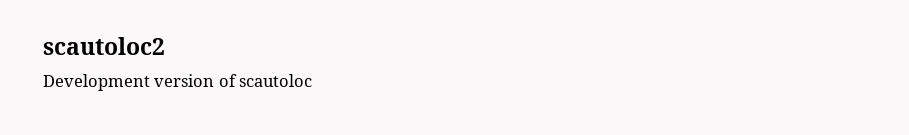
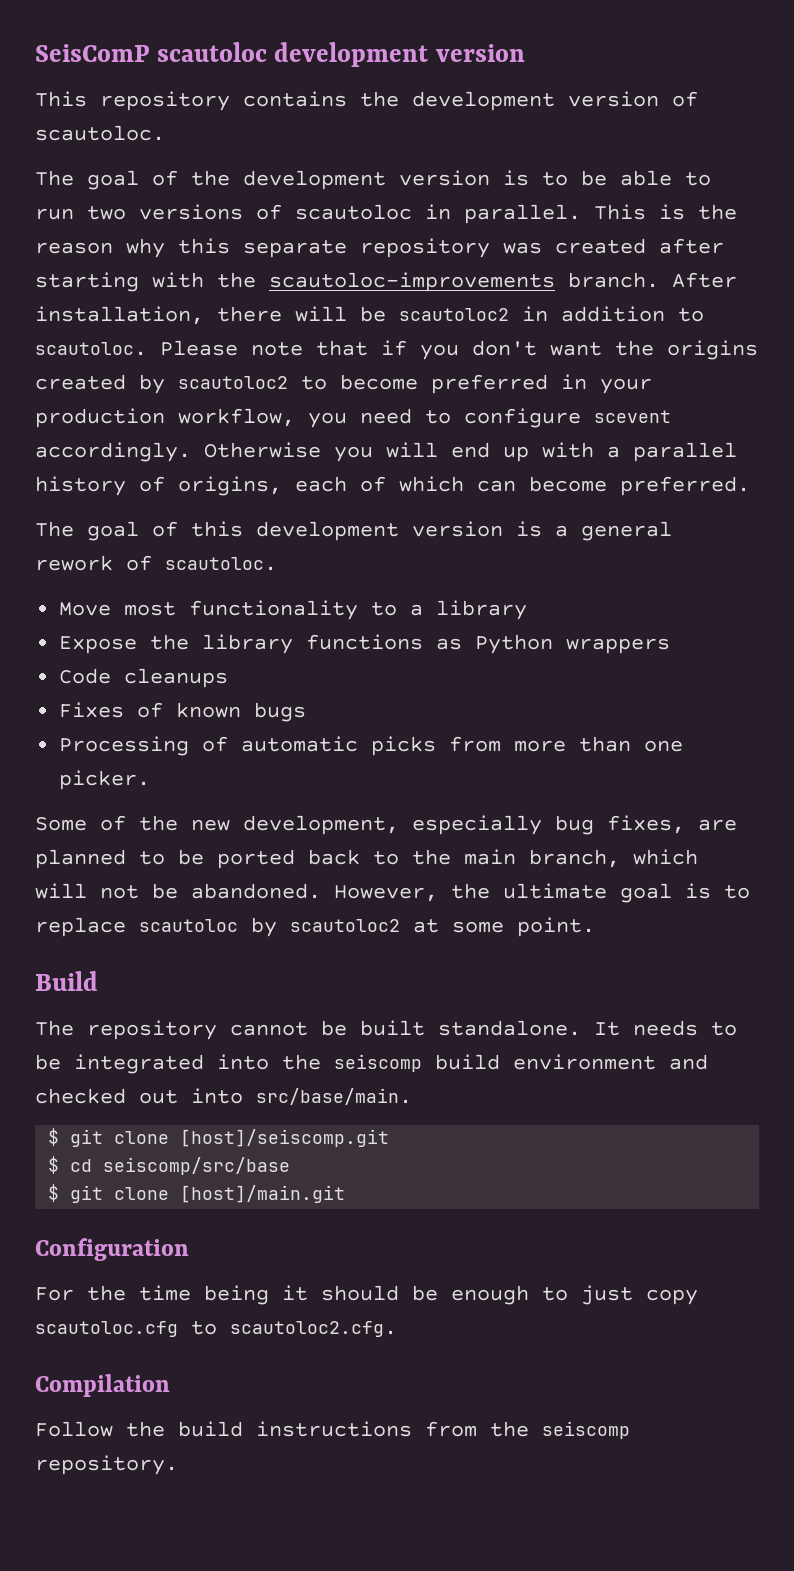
- scautoloc2
- Development version of scautoloc
+ SeisComP scautoloc development version
+ This repository contains the development version of scautoloc.
+ The goal of the development version is to be able to run two versions of scautoloc in parallel. This is the reason why this separate repository was created after starting with the scautoloc-improvements branch. After installation, there will be scautoloc2 in addition to scautoloc. Please note that if you don't want the origins created by scautoloc2 to become preferred in your production workflow, you need to configure scevent accordingly. Otherwise you will end up with a parallel history of origins, each of which can become preferred.
+ The goal of this development version is a general rework of scautoloc.
+ Move most functionality to a library
+ Expose the library functions as Python wrappers
+ Code cleanups
+ Fixes of known bugs
+ Processing of automatic picks from more than one picker.
+ Some of the new development, especially bug fixes, are planned to be ported back to the main branch, which will not be abandoned. However, the ultimate goal is to replace scautoloc by scautoloc2 at some point.
+ Build
+ The repository cannot be built standalone. It needs to be integrated into the seiscomp build environment and checked out into src/base/main.
+ $ git clone [host]/seiscomp.git
+ $ cd seiscomp/src/base
+ $ git clone [host]/main.git
+ Configuration
+ For the time being it should be enough to just copy scautoloc.cfg to scautoloc2.cfg.
+ Compilation
+ Follow the build instructions from the seiscomp repository.

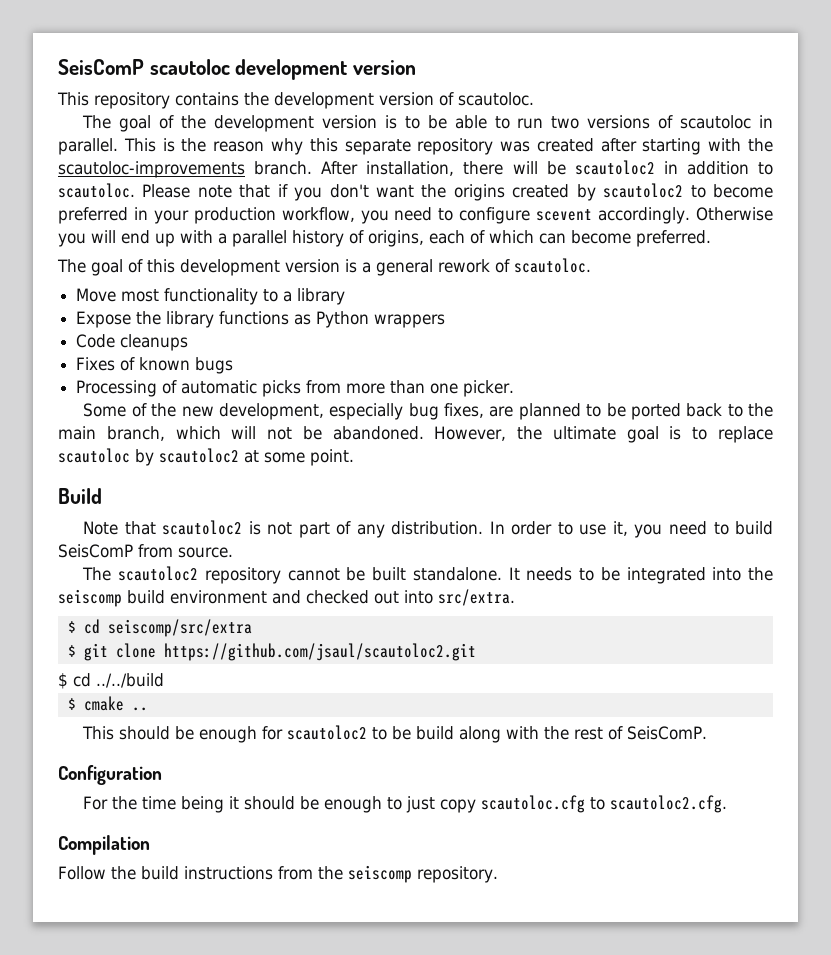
- The repository cannot be built standalone.
+ Note that scautoloc2 is not part of any distribution. In order to use it, you need to build SeisComP from source.
+ The scautoloc2 repository cannot be built standalone.
- It needs to be integrated into the seiscomp build environment and checked out into src/base/main.
- $ git clone [host]/seiscomp.git
- $ cd seiscomp/src/base
- $ git clone [host]/main.git
+ It needs to be integrated into the seiscomp build environment and checked out into src/extra.
+ $ cd seiscomp/src/extra
+ $ git clone https://github.com/jsaul/scautoloc2.git
+ $ cd ../../build
+ $ cmake ..
+ This should be enough for scautoloc2 to be build along with the rest of SeisComP.

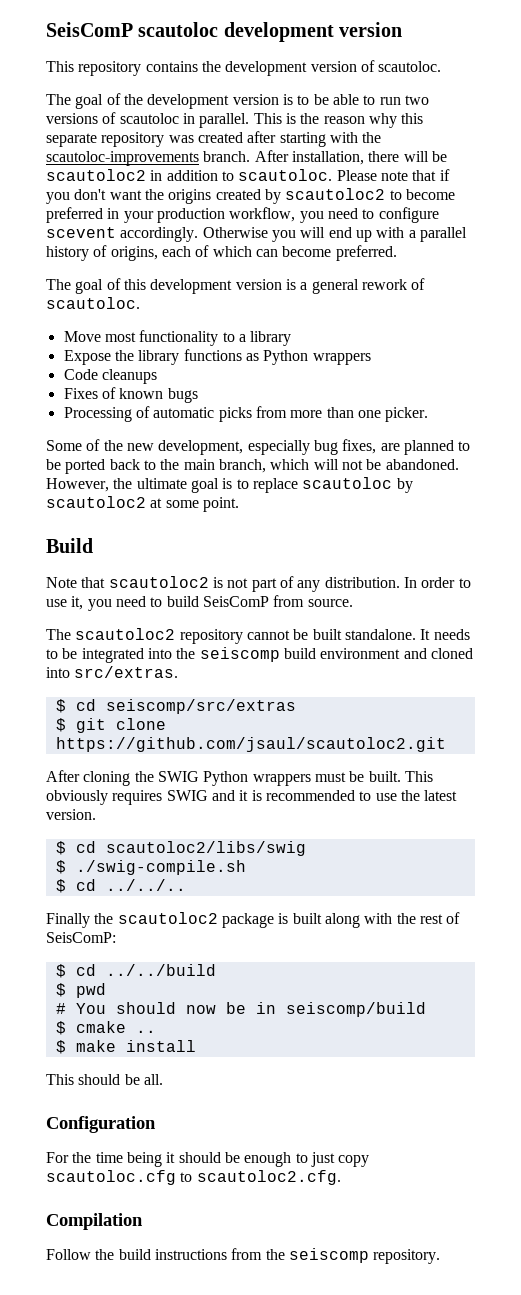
- It needs to be integrated into the seiscomp build environment and checked out into src/extra.
- $ cd seiscomp/src/extra
+ It needs to be integrated into the seiscomp build environment and cloned into src/extras.
+ $ cd seiscomp/src/extras
+ After cloning the SWIG Python wrappers must be built. This obviously requires SWIG and it is recommended to use the latest version.
+ $ cd scautoloc2/libs/swig
+ $ ./swig-compile.sh
+ $ cd ../../..
+ Finally the scautoloc2 package is built along with the rest of SeisComP:
  $ cd ../../build
+ $ pwd
+ # You should now be in seiscomp/build
+ $ make install
- This should be enough for scautoloc2 to be build along with the rest of SeisComP.
+ This should be all.

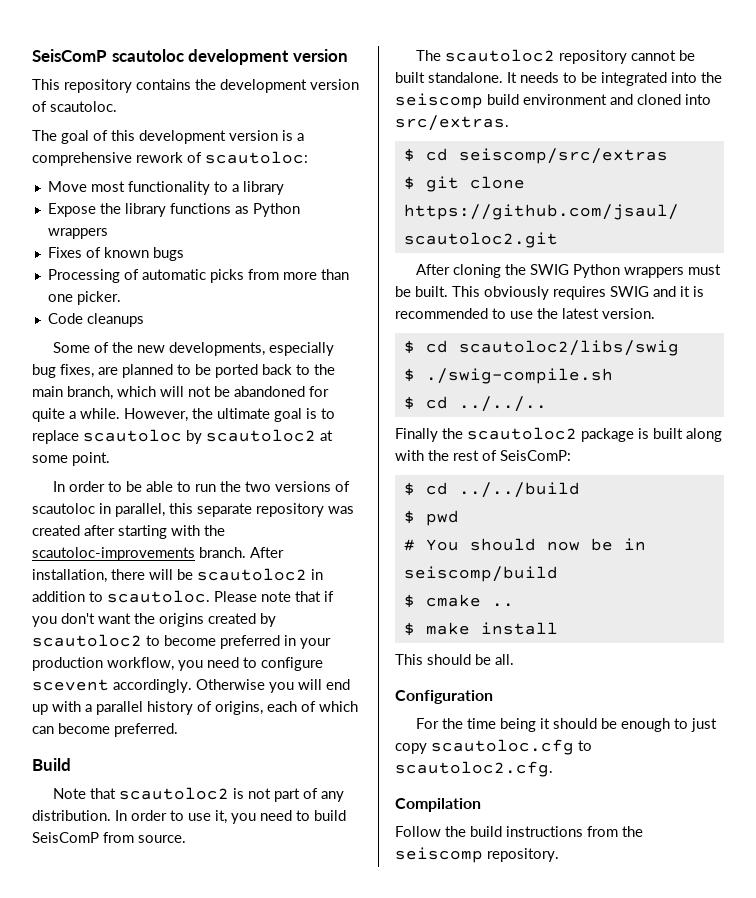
- The goal of the development version is to be able to run two versions of scautoloc in parallel. This is the reason why this separate repository was created after starting with the scautoloc-improvements branch.
+ The goal of this development version is a comprehensive rework of scautoloc:
+ Move most functionality to a library
+ Expose the library functions as Python wrappers
+ Fixes of known bugs
+ Processing of automatic picks from more than one picker.
+ Code cleanups
+ Some of the new developments, especially bug fixes, are planned to be ported back to the main branch, which will not be abandoned for quite a while. However, the ultimate goal is to replace scautoloc by scautoloc2 at some point.
+ In order to be able to run the two versions of scautoloc in parallel, this separate repository was created after starting with the scautoloc-improvements branch.
- The goal of this development version is a general rework of scautoloc.
- Move most functionality to a library
- Expose the library functions as Python wrappers
- Code cleanups
- Fixes of known bugs
- Processing of automatic picks from more than one picker.
- Some of the new development, especially bug fixes, are planned to be ported back to the main branch, which will not be abandoned. However, the ultimate goal is to replace scautoloc by scautoloc2 at some point.

